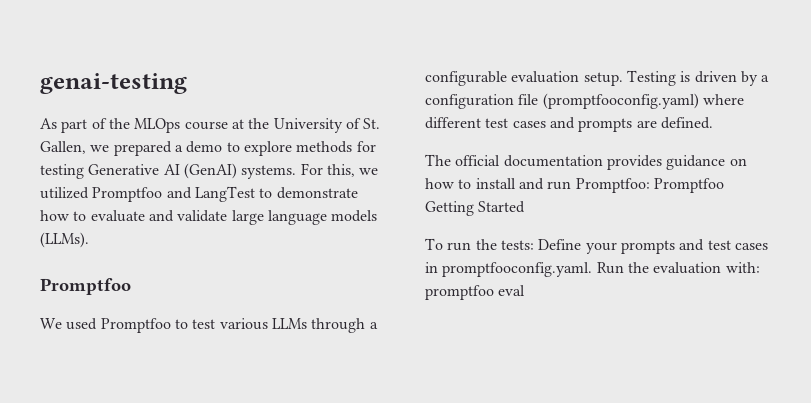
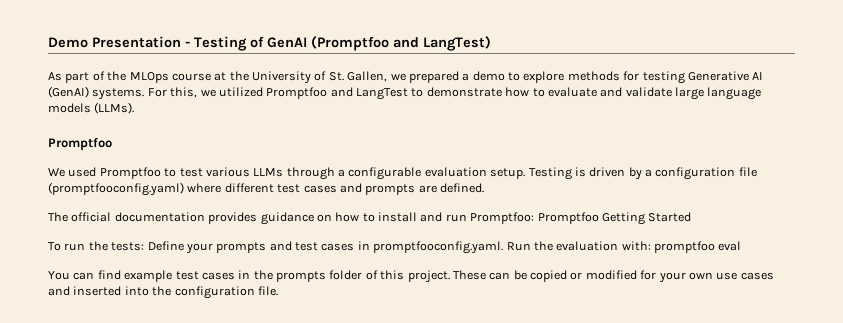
- genai-testing
+ Demo Presentation - Testing of GenAI (Promptfoo and LangTest)
+ You can find example test cases in the prompts folder of this project. These can be copied or modified for your own use cases and inserted into the configuration file.

